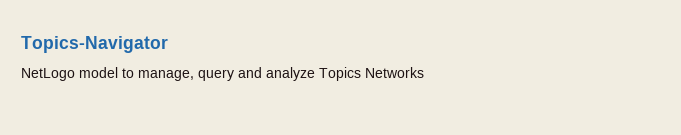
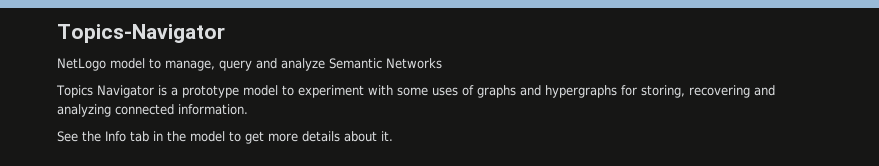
- NetLogo model to manage, query and analyze Topics Networks
+ NetLogo model to manage, query and analyze Semantic Networks
+ Topics Navigator is a prototype model to experiment with some uses of graphs and hypergraphs for storing, recovering and analyzing connected information.
+ See the Info tab in the model to get more details about it.

